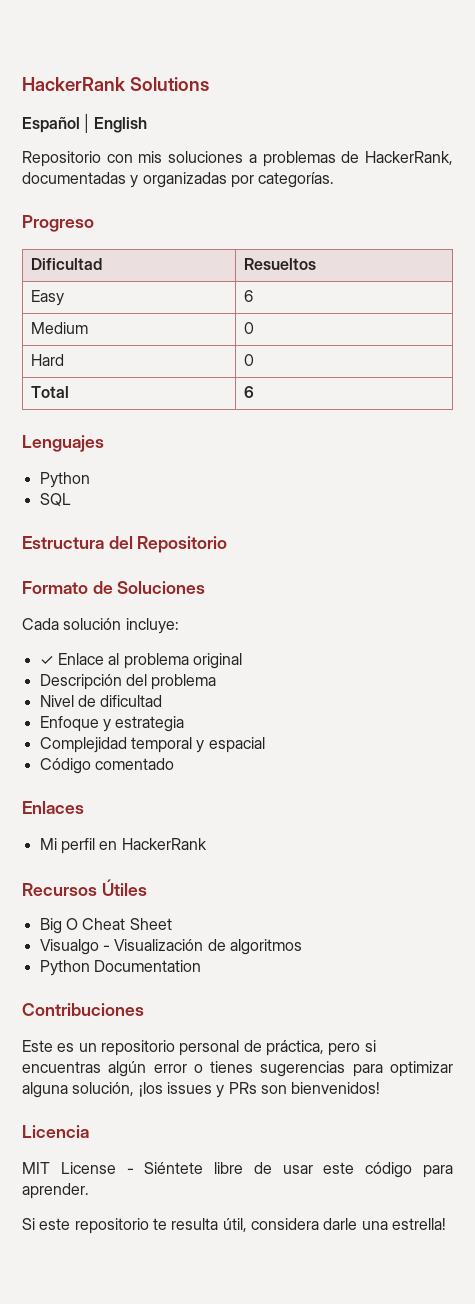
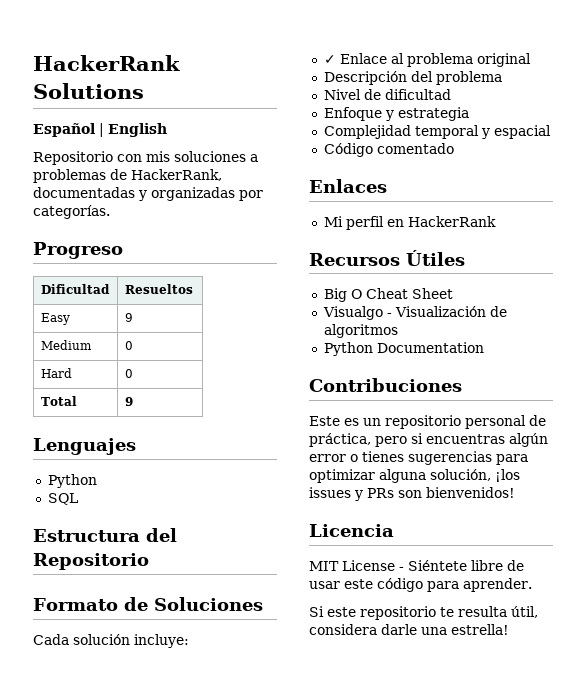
- Easy | 6
+ Easy | 9
- Total | 6
+ Total | 9

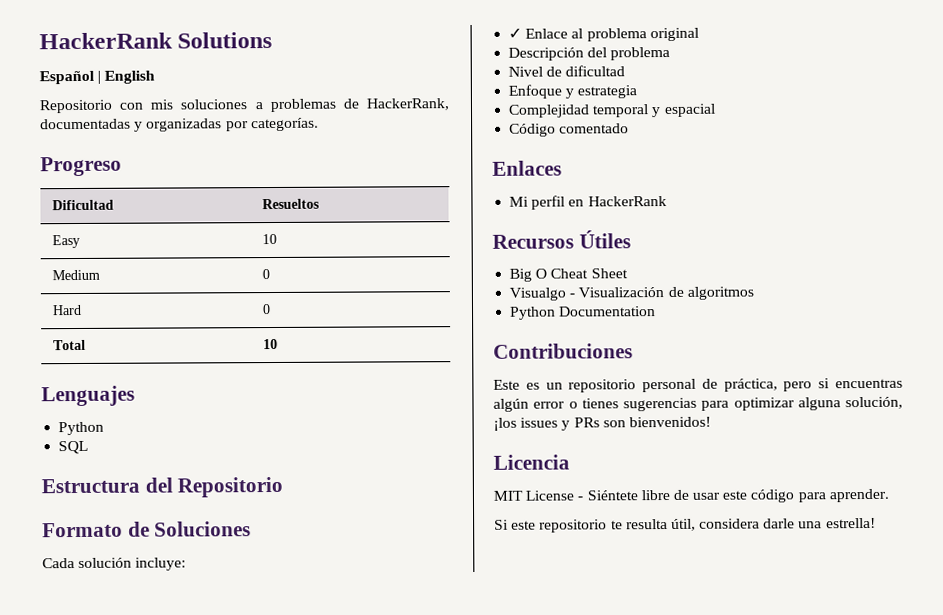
- Easy | 9
+ Easy | 10
- Total | 9
+ Total | 10

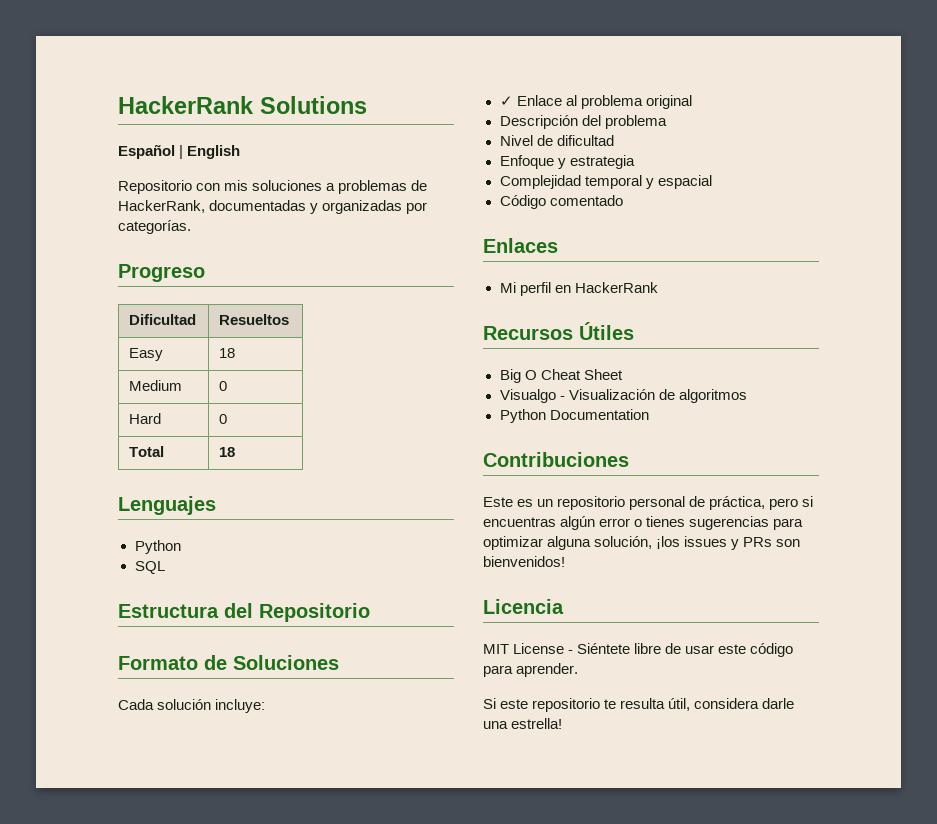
- Easy | 10
+ Easy | 18
- Total | 10
+ Total | 18

